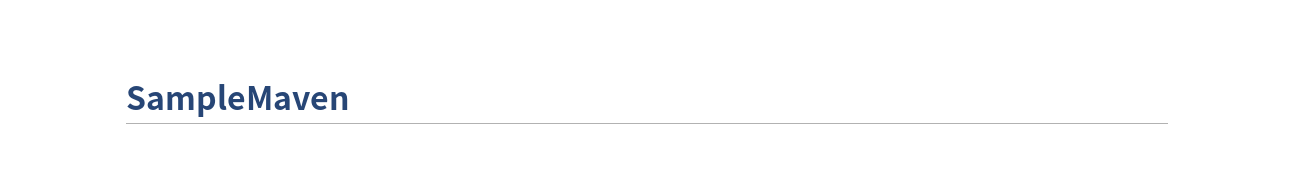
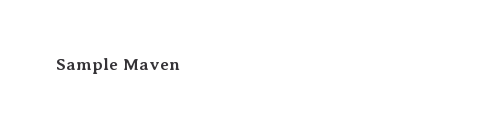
- SampleMaven
+ Sample Maven

